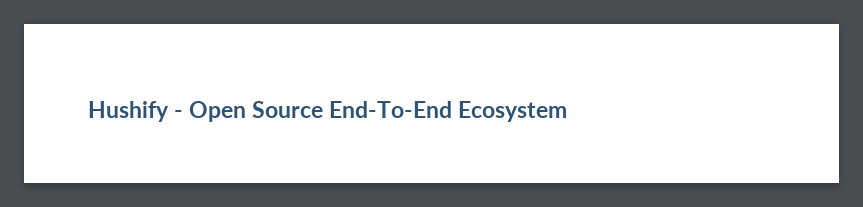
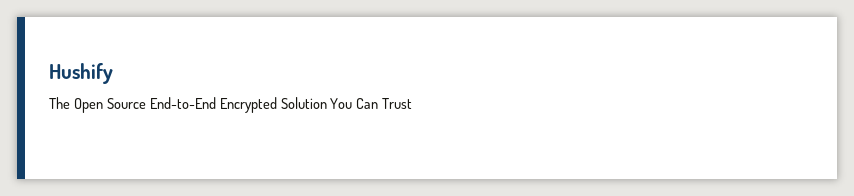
- Hushify - Open Source End-To-End Ecosystem
+ Hushify
+ The Open Source End-to-End Encrypted Solution You Can Trust

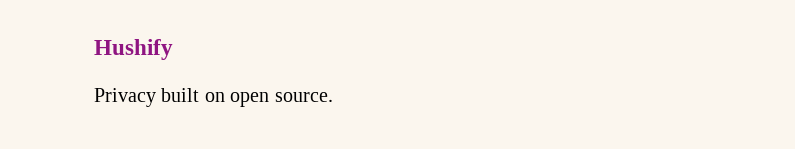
- The Open Source End-to-End Encrypted Solution You Can Trust
+ Privacy built on open source.

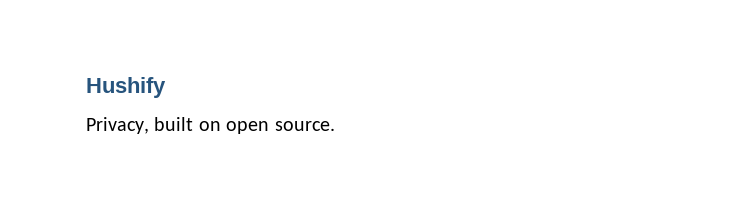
- Privacy built on open source.
+ Privacy, built on open source.

